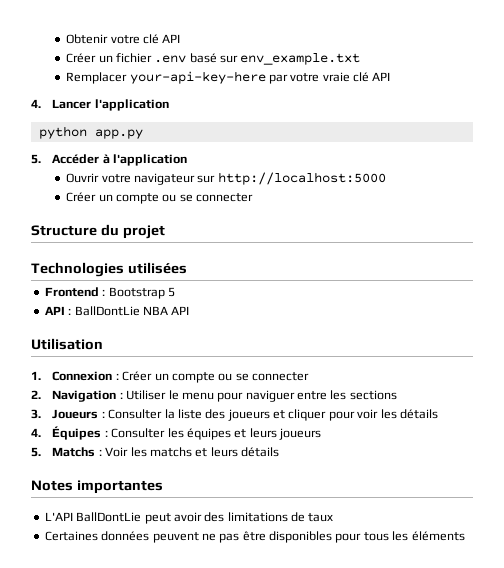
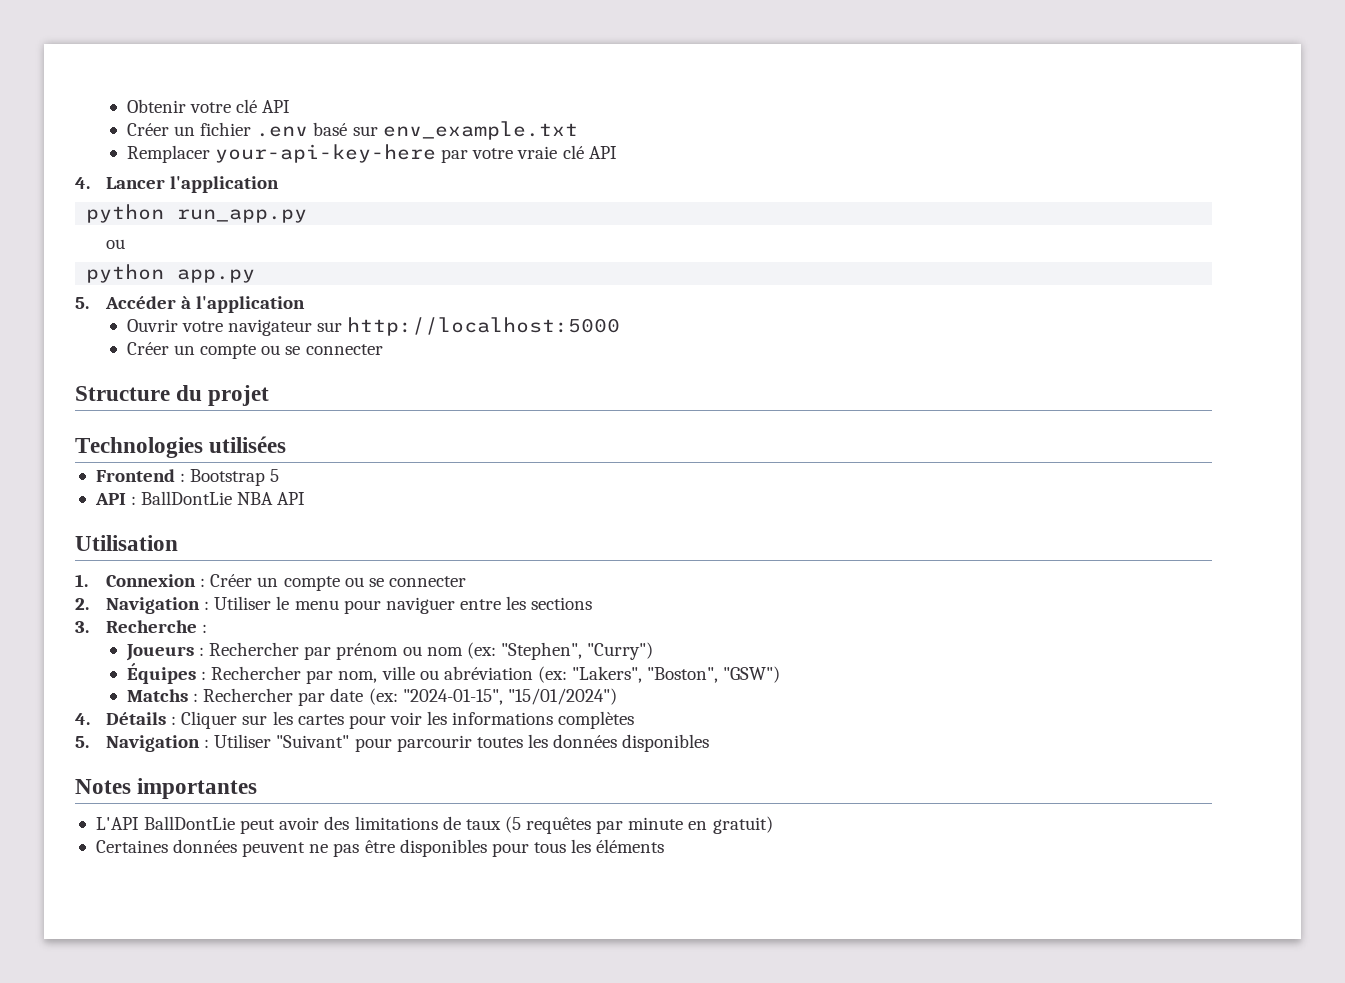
+ python run_app.py
+ ou
- 3. Joueurs : Consulter la liste des joueurs et cliquer pour voir les détails
- 4. Équipes : Consulter les équipes et leurs joueurs
- 5. Matchs : Voir les matchs et leurs détails
+ 3. Recherche :
+ Joueurs : Rechercher par prénom ou nom (ex: "Stephen", "Curry")
+ Équipes : Rechercher par nom, ville ou abréviation (ex: "Lakers", "Boston", "GSW")
+ Matchs : Rechercher par date (ex: "2024-01-15", "15/01/2024")
+ 4. Détails : Cliquer sur les cartes pour voir les informations complètes
+ 5. Navigation : Utiliser "Suivant" pour parcourir toutes les données disponibles
- L'API BallDontLie peut avoir des limitations de taux
+ L'API BallDontLie peut avoir des limitations de taux (5 requêtes par minute en gratuit)

